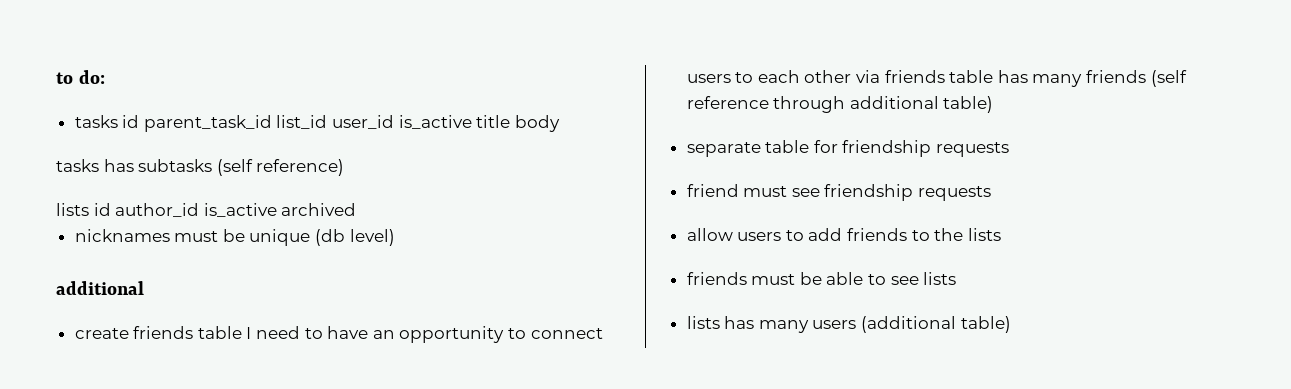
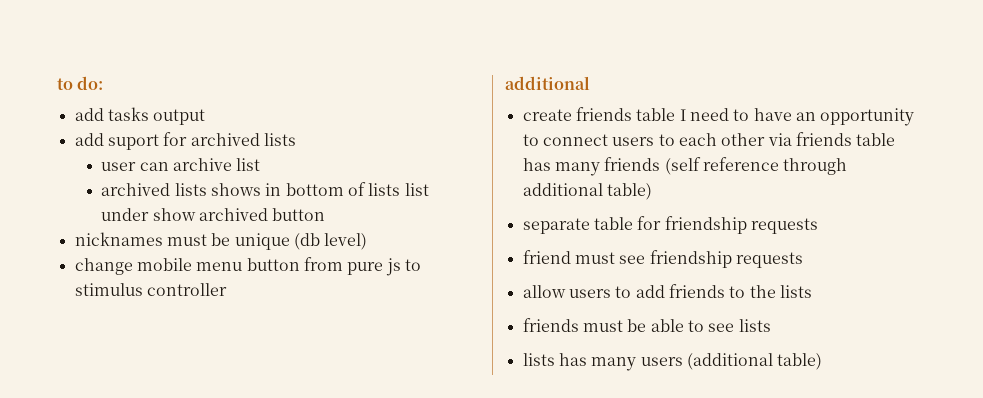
- tasks id parent_task_id list_id user_id is_active title body
- tasks has subtasks (self reference)
- lists id author_id is_active archived
+ add tasks output
+ add suport for archived lists
+ user can archive list
+ archived lists shows in bottom of lists list under show archived button
+ change mobile menu button from pure js to stimulus controller

